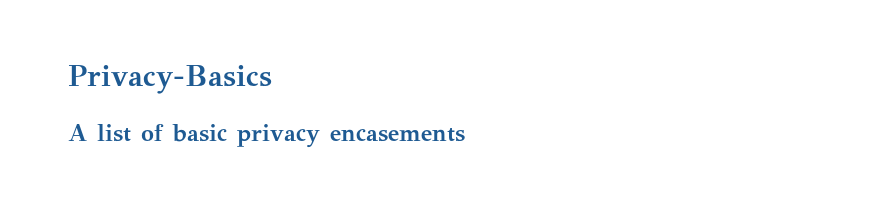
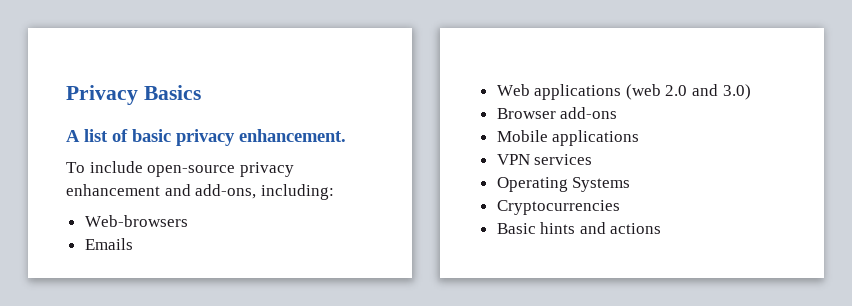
- Privacy-Basics
+ Privacy Basics
- A list of basic privacy encasements
+ A list of basic privacy enhancement.
+ To include open-source privacy enhancement and add-ons, including:
+ Web-browsers
+ Emails
+ Web applications (web 2.0 and 3.0)
+ Browser add-ons
+ Mobile applications
+ VPN services
+ Operating Systems
+ Cryptocurrencies
+ Basic hints and actions

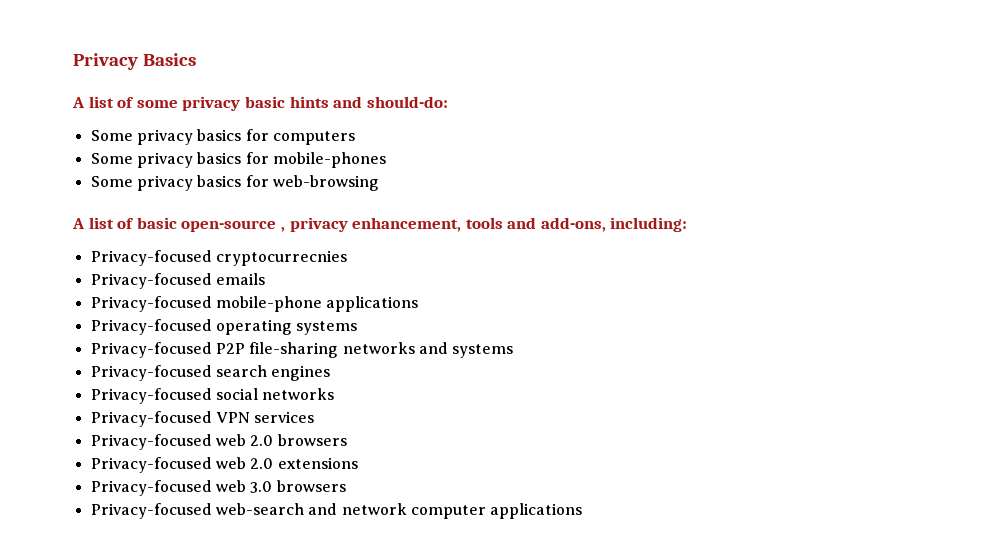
- A list of basic privacy enhancement.
- To include open-source privacy enhancement and add-ons, including:
- Web-browsers
- Emails
- Web applications (web 2.0 and 3.0)
- Browser add-ons
- Mobile applications
- VPN services
- Operating Systems
- Cryptocurrencies
- Basic hints and actions
+ A list of some privacy basic hints and should-do:
+ Some privacy basics for computers
+ Some privacy basics for mobile-phones
+ Some privacy basics for web-browsing
+ A list of basic open-source , privacy enhancement, tools and add-ons, including:
+ Privacy-focused cryptocurrecnies
+ Privacy-focused emails
+ Privacy-focused mobile-phone applications
+ Privacy-focused operating systems
+ Privacy-focused P2P file-sharing networks and systems
+ Privacy-focused search engines
+ Privacy-focused social networks
+ Privacy-focused VPN services
+ Privacy-focused web 2.0 browsers
+ Privacy-focused web 2.0 extensions
+ Privacy-focused web 3.0 browsers
+ Privacy-focused web-search and network computer applications

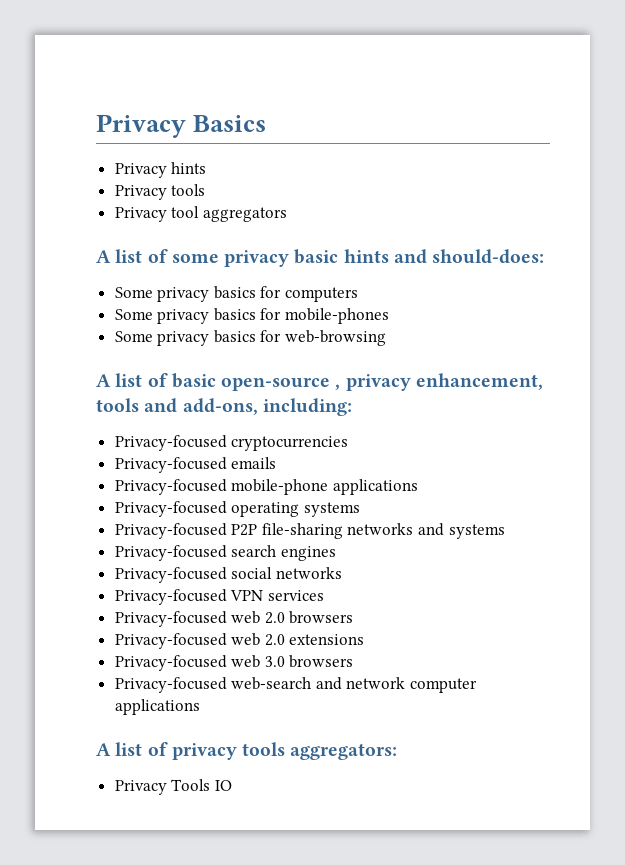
+ Privacy hints
+ Privacy tools
+ Privacy tool aggregators
- A list of some privacy basic hints and should-do:
+ A list of some privacy basic hints and should-does:
- Privacy-focused cryptocurrecnies
+ Privacy-focused cryptocurrencies
+ A list of privacy tools aggregators:
+ Privacy Tools IO

